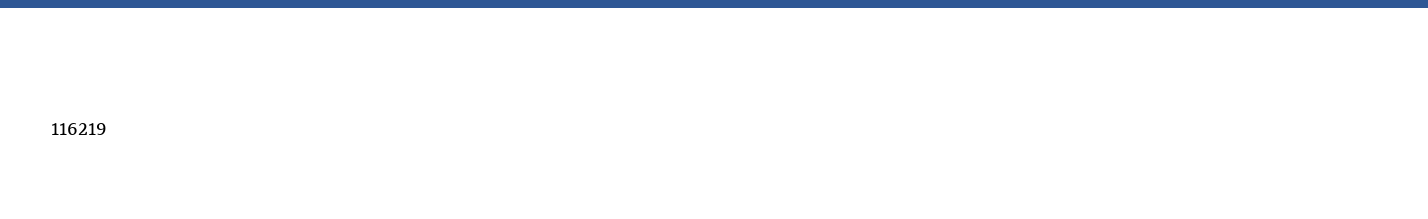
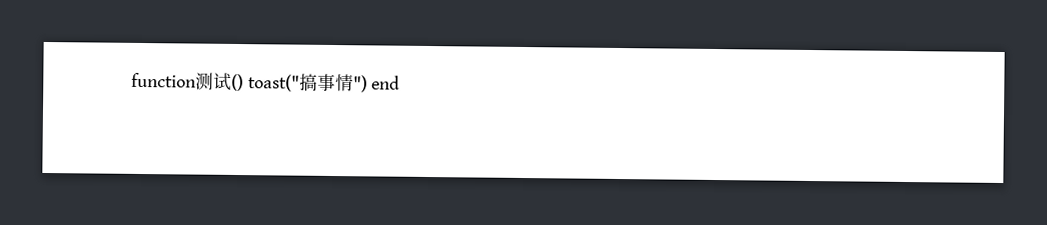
- 116219
+ function测试() toast("搞事情") end

